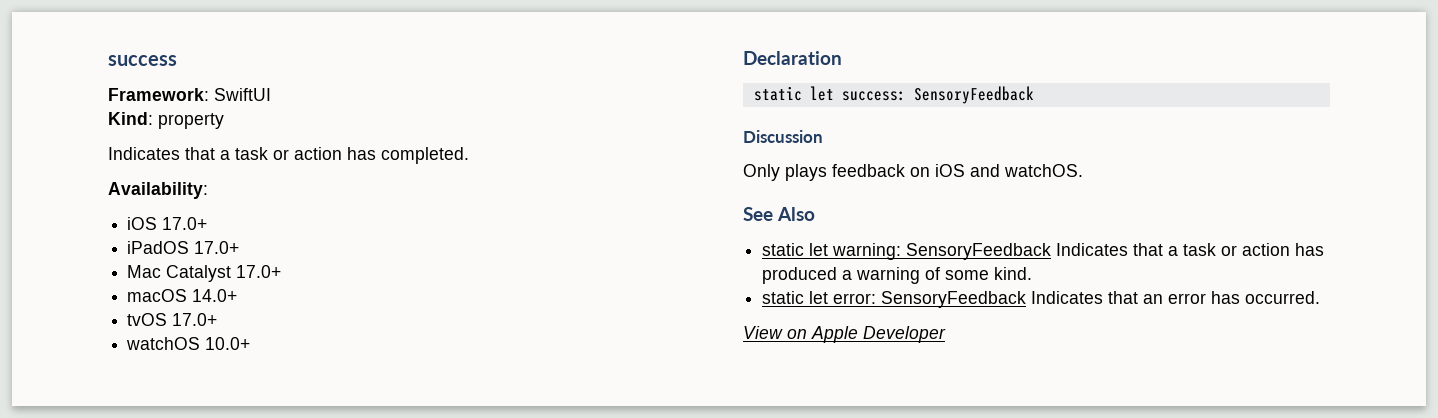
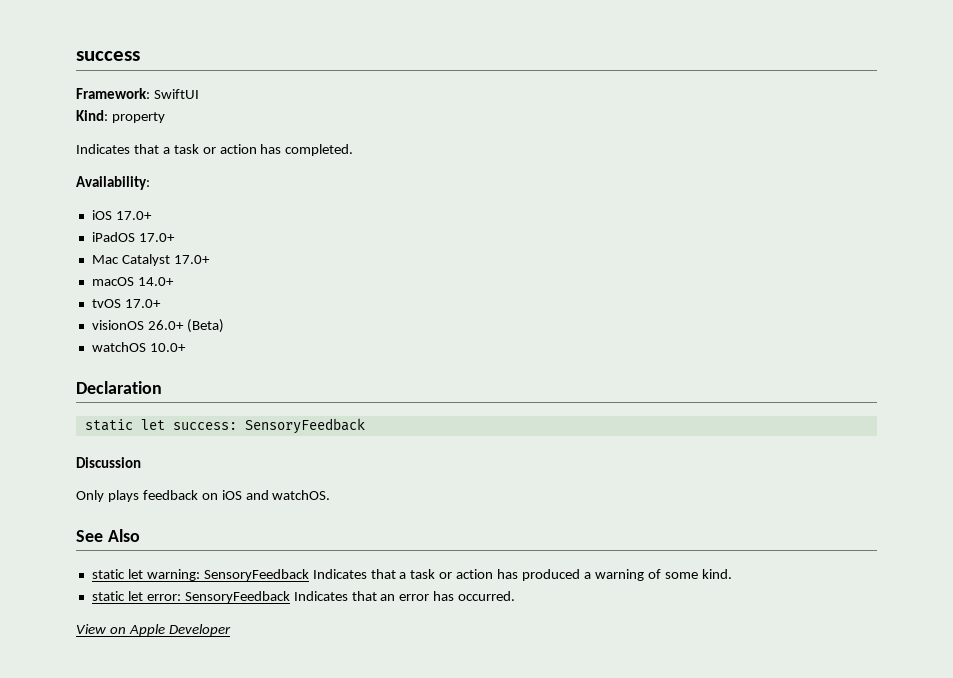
+ visionOS 26.0+ (Beta)

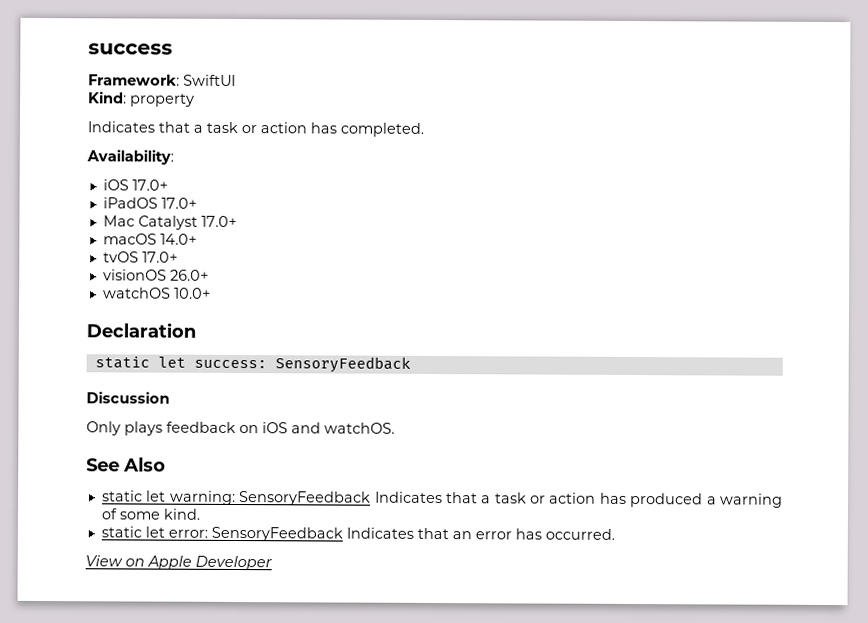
- visionOS 26.0+ (Beta)
+ visionOS 26.0+

